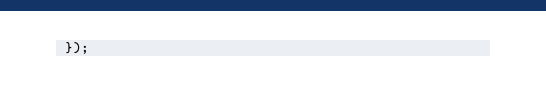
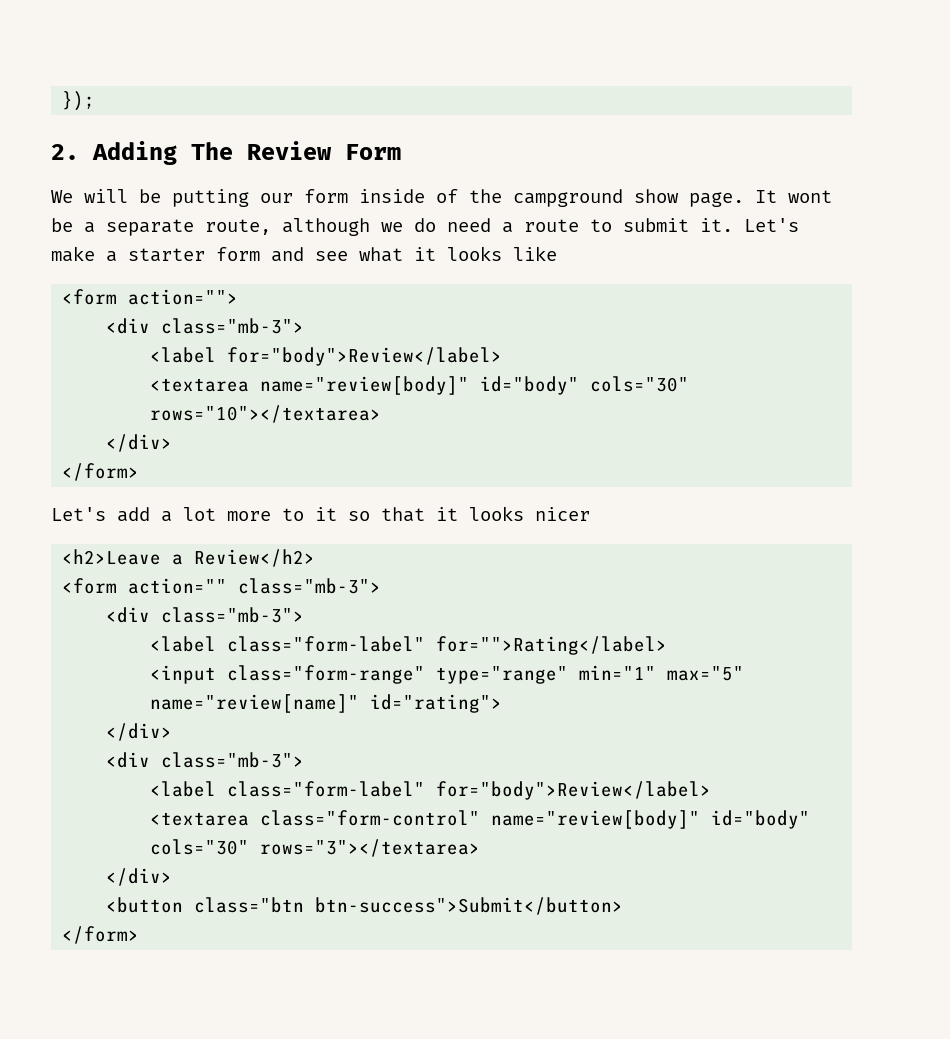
+ 2. Adding The Review Form
+ We will be putting our form inside of the campground show page. It wont be a separate route, although we do need a route to submit it. Let's make a starter form and see what it looks like
+ <form action="">
+ <div class="mb-3">
+ <label for="body">Review</label>
+ <textarea name="review[body]" id="body" cols="30" rows="10"></textarea>
+ </div>
+ </form>
+ Let's add a lot more to it so that it looks nicer
+ <h2>Leave a Review</h2>
+ <form action="" class="mb-3">
+ <div class="mb-3">
+ <label class="form-label" for="">Rating</label>
+ <input class="form-range" type="range" min="1" max="5" name="review[name]" id="rating">
+ </div>
+ <div class="mb-3">
+ <label class="form-label" for="body">Review</label>
+ <textarea class="form-control" name="review[body]" id="body" cols="30" rows="3"></textarea>
+ </div>
+ <button class="btn btn-success">Submit</button>
+ </form>

